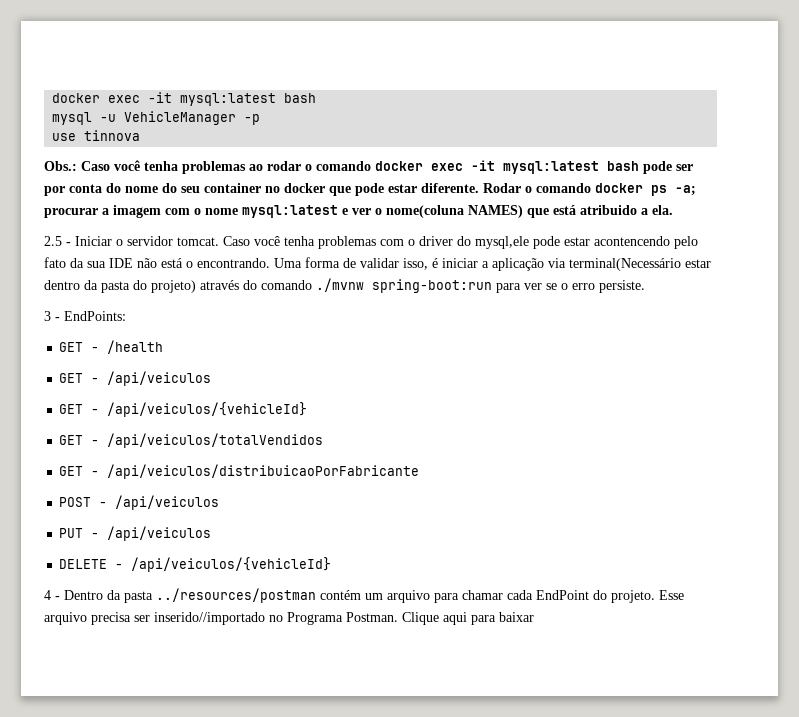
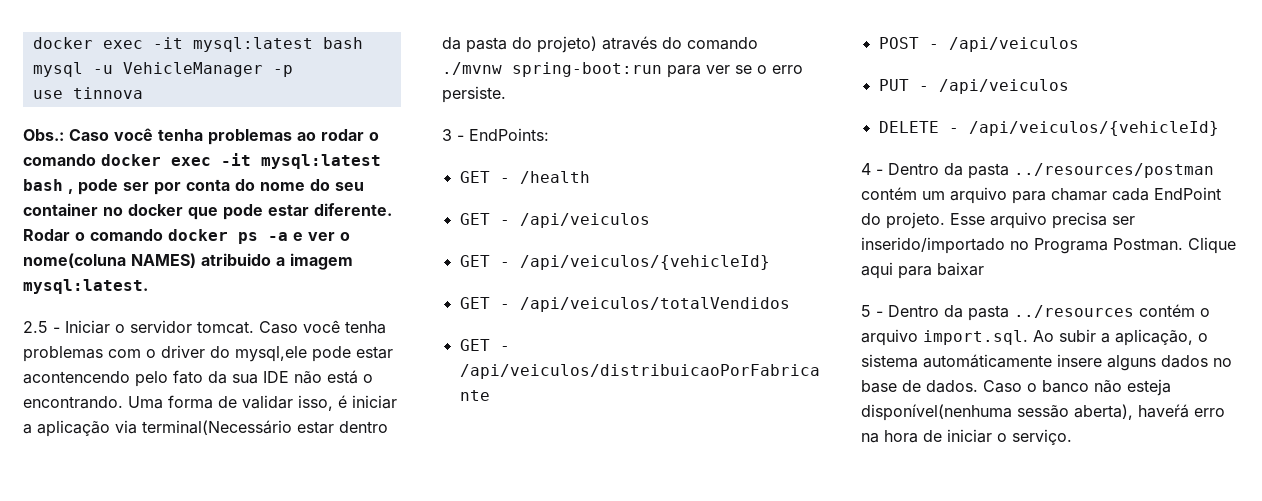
- Obs.: Caso você tenha problemas ao rodar o comando docker exec -it mysql:latest bash pode ser por conta do nome do seu container no docker que pode estar diferente.
+ Obs.: Caso você tenha problemas ao rodar o comando docker exec -it mysql:latest bash , pode ser por conta do nome do seu container no docker que pode estar diferente.
- Rodar o comando docker ps -a; procurar a imagem com o nome mysql:latest e ver o nome(coluna NAMES) que está atribuido a ela.
+ Rodar o comando docker ps -a e ver o nome(coluna NAMES) atribuido a imagem mysql:latest.
- Esse arquivo precisa ser inserido//importado no Programa Postman.
+ Esse arquivo precisa ser inserido/importado no Programa Postman.
+ 5 - Dentro da pasta ../resources contém o arquivo import.sql. Ao subir a aplicação, o sistema automáticamente insere alguns dados no base de dados. Caso o banco não esteja disponível(nenhuma sessão aberta), haveŕá erro na hora de iniciar o serviço.

